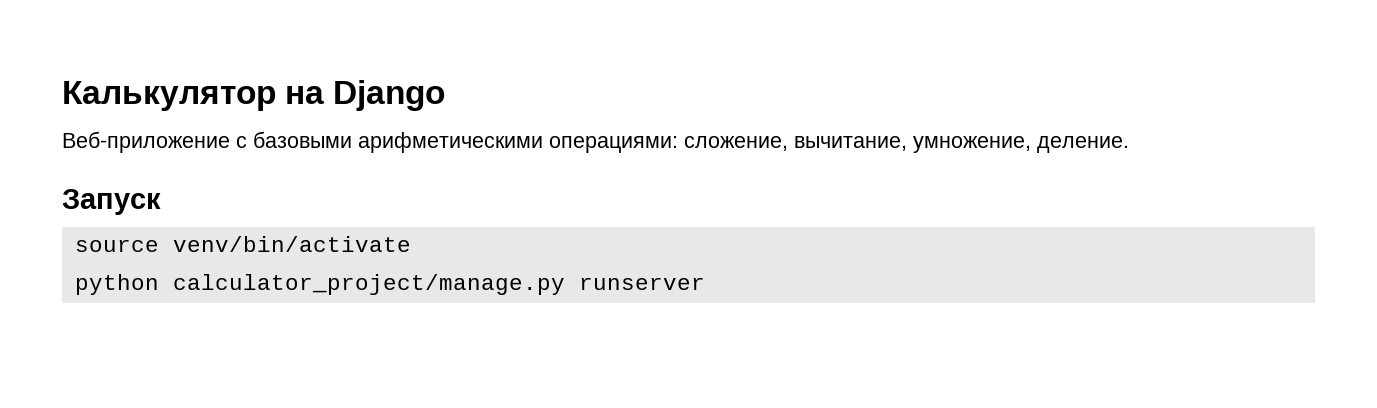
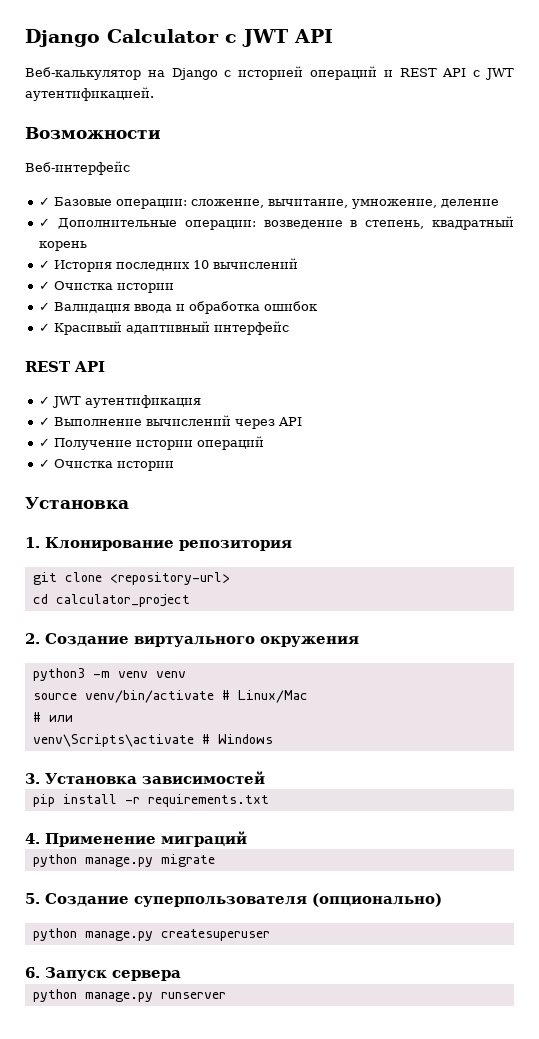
- Калькулятор на Django
- Веб-приложение с базовыми арифметическими операциями: сложение, вычитание, умножение, деление.
- Запуск
- source venv/bin/activate
- python calculator_project/manage.py runserver
+ Django Calculator с JWT API
+ Веб-калькулятор на Django с историей операций и REST API с JWT аутентификацией.
+ Возможности
+ Веб-интерфейс
+ ✓ Базовые операции: сложение, вычитание, умножение, деление
+ ✓ Дополнительные операции: возведение в степень, квадратный корень
+ ✓ История последних 10 вычислений
+ ✓ Очистка истории
+ ✓ Валидация ввода и обработка ошибок
+ ✓ Красивый адаптивный интерфейс
+ REST API
+ ✓ JWT аутентификация
+ ✓ Выполнение вычислений через API
+ ✓ Получение истории операций
+ ✓ Очистка истории
+ Установка
+ 1. Клонирование репозитория
+ git clone <repository-url>
+ cd calculator_project
+ 2. Создание виртуального окружения
+ python3 -m venv venv
+ source venv/bin/activate # Linux/Mac
+ # или
+ venv\Scripts\activate # Windows
+ 3. Установка зависимостей
+ pip install -r requirements.txt
+ 4. Применение миграций
+ python manage.py migrate
+ 5. Создание суперпользователя (опционально)
+ python manage.py createsuperuser
+ 6. Запуск сервера
+ python manage.py runserver

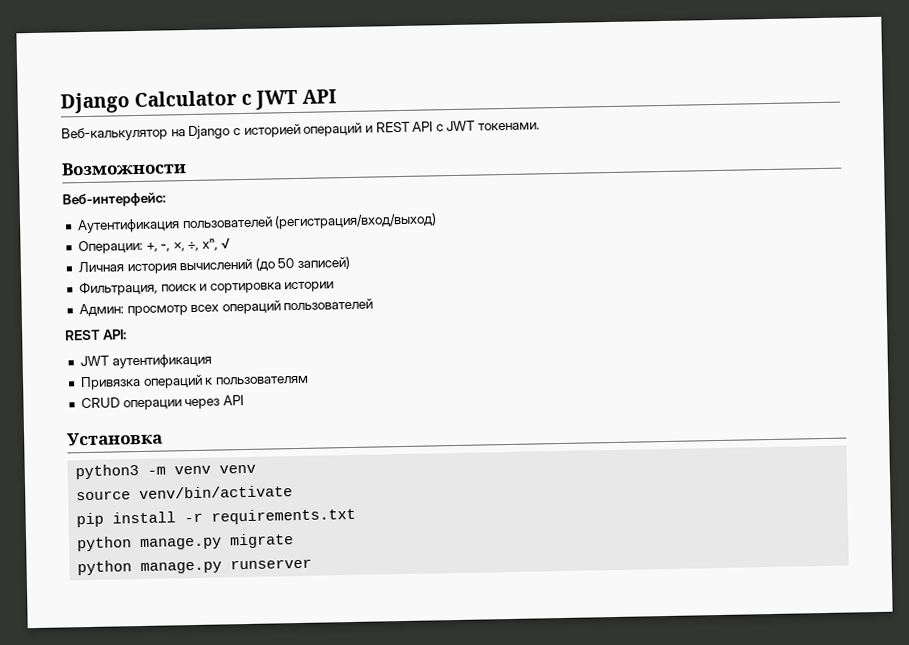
- Веб-калькулятор на Django с историей операций и REST API с JWT аутентификацией.
+ Веб-калькулятор на Django с историей операций и REST API с JWT токенами.
- Веб-интерфейс
- ✓ Базовые операции: сложение, вычитание, умножение, деление
- ✓ Дополнительные операции: возведение в степень, квадратный корень
- ✓ История последних 10 вычислений
- ✓ Очистка истории
- ✓ Валидация ввода и обработка ошибок
- ✓ Красивый адаптивный интерфейс
- REST API
- ✓ JWT аутентификация
+ Веб-интерфейс:
+ Аутентификация пользователей (регистрация/вход/выход)
+ Операции: +, -, ×, ÷, xⁿ, √
+ Личная история вычислений (до 50 записей)
+ Фильтрация, поиск и сортировка истории
+ Админ: просмотр всех операций пользователей
+ REST API:
+ JWT аутентификация
- ✓ Выполнение вычислений через API
- ✓ Получение истории операций
- ✓ Очистка истории
+ Привязка операций к пользователям
+ CRUD операции через API
  Установка
- 1. Клонирование репозитория
- git clone <repository-url>
- cd calculator_project
- 2. Создание виртуального окружения
- source venv/bin/activate # Linux/Mac
- # или
- venv\Scripts\activate # Windows
- 3. Установка зависимостей
+ source venv/bin/activate
- 4. Применение миграций
- 5. Создание суперпользователя (опционально)
- python manage.py createsuperuser
- 6. Запуск сервера

